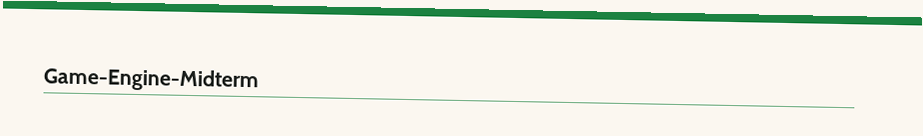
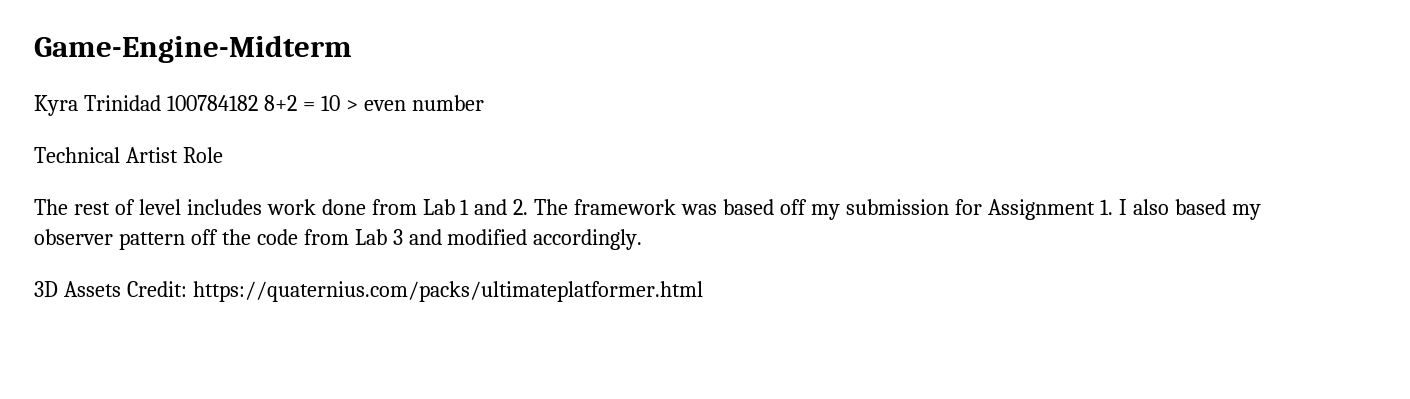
+ Kyra Trinidad 100784182 8+2 = 10 > even number
+ Technical Artist Role
+ The rest of level includes work done from Lab 1 and 2. The framework was based off my submission for Assignment 1. I also based my observer pattern off the code from Lab 3 and modified accordingly.
+ 3D Assets Credit: https://quaternius.com/packs/ultimateplatformer.html

